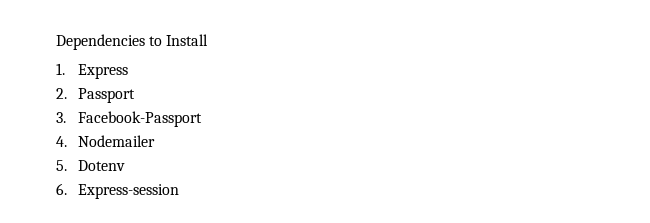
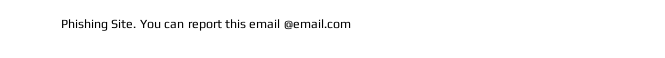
- Dependencies to Install
- 1. Express
- 2. Passport
- 3. Facebook-Passport
- 4. Nodemailer
- 5. Dotenv
- 6. Express-session
+ Phishing Site. You can report this email @email.com

